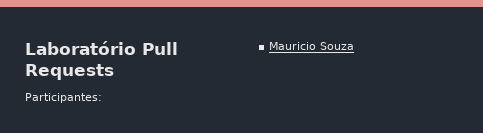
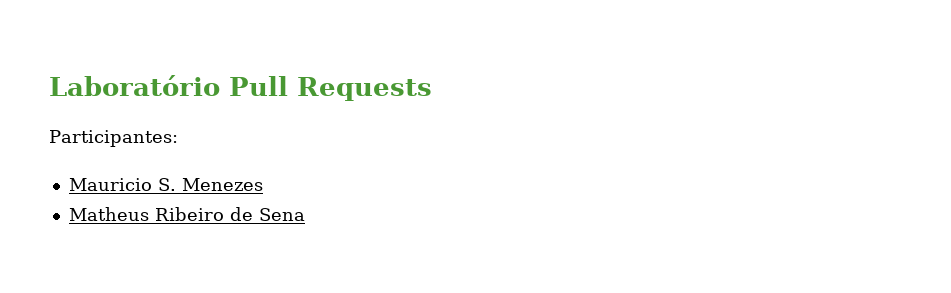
- Mauricio Souza
+ Mauricio S. Menezes
+ Matheus Ribeiro de Sena

